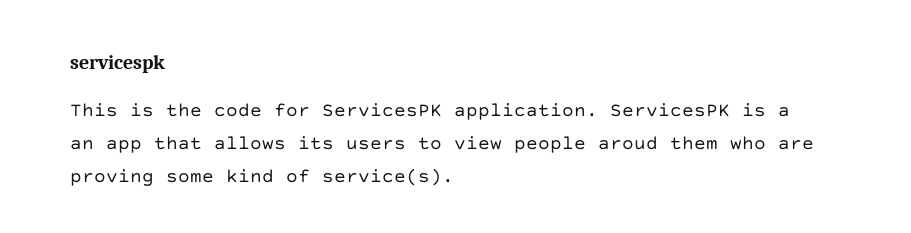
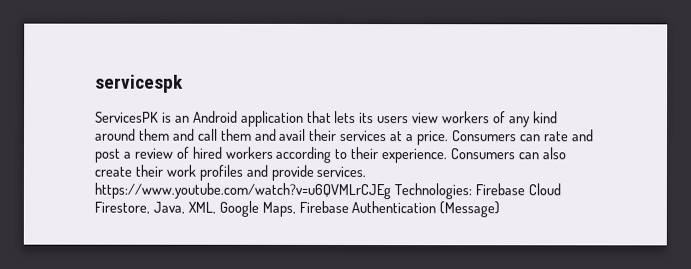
- This is the code for ServicesPK application. ServicesPK is a an app that allows its users to view people aroud them who are proving some kind of service(s).
+ ServicesPK is an Android application that lets its users view workers of any kind around them and call them and avail their services at a price. Consumers can rate and post a review of hired workers according to their experience. Consumers can also create their work profiles and provide services. https://www.youtube.com/watch?v=u6QVMLrCJEg Technologies: Firebase Cloud Firestore, Java, XML, Google Maps, Firebase Authentication (Message)

